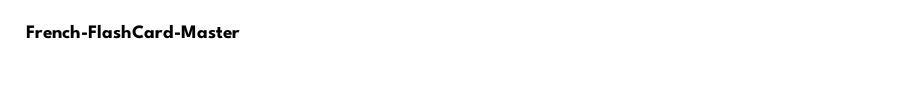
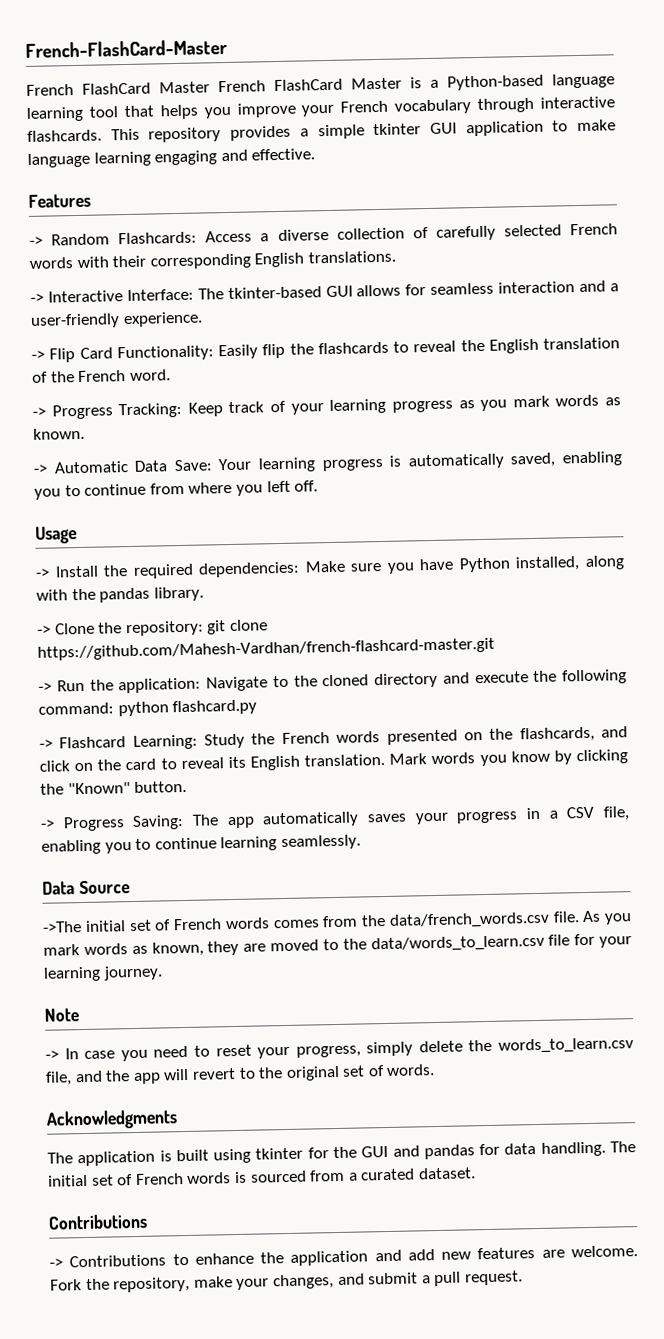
+ French FlashCard Master French FlashCard Master is a Python-based language learning tool that helps you improve your French vocabulary through interactive flashcards. This repository provides a simple tkinter GUI application to make language learning engaging and effective.
+ Features
+ -> Random Flashcards: Access a diverse collection of carefully selected French words with their corresponding English translations.
+ -> Interactive Interface: The tkinter-based GUI allows for seamless interaction and a user-friendly experience.
+ -> Flip Card Functionality: Easily flip the flashcards to reveal the English translation of the French word.
+ -> Progress Tracking: Keep track of your learning progress as you mark words as known.
+ -> Automatic Data Save: Your learning progress is automatically saved, enabling you to continue from where you left off.
+ Usage
+ -> Install the required dependencies: Make sure you have Python installed, along with the pandas library.
+ -> Clone the repository: git clone https://github.com/Mahesh-Vardhan/french-flashcard-master.git
+ -> Run the application: Navigate to the cloned directory and execute the following command: python flashcard.py
+ -> Flashcard Learning: Study the French words presented on the flashcards, and click on the card to reveal its English translation. Mark words you know by clicking the "Known" button.
+ -> Progress Saving: The app automatically saves your progress in a CSV file, enabling you to continue learning seamlessly.
+ Data Source
+ ->The initial set of French words comes from the data/french_words.csv file. As you mark words as known, they are moved to the data/words_to_learn.csv file for your learning journey.
+ Note
+ -> In case you need to reset your progress, simply delete the words_to_learn.csv file, and the app will revert to the original set of words.
+ Acknowledgments
+ The application is built using tkinter for the GUI and pandas for data handling. The initial set of French words is sourced from a curated dataset.
+ Contributions
+ -> Contributions to enhance the application and add new features are welcome. Fork the repository, make your changes, and submit a pull request.

